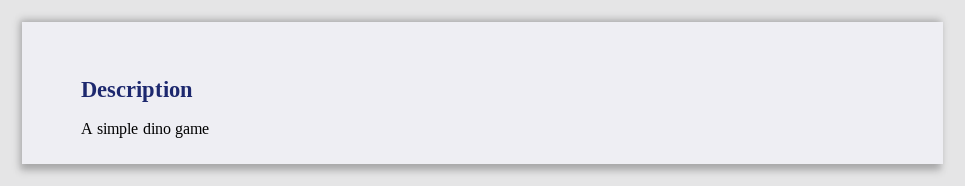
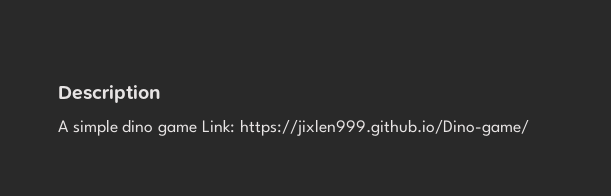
- A simple dino game
+ A simple dino game Link: https://jixlen999.github.io/Dino-game/

